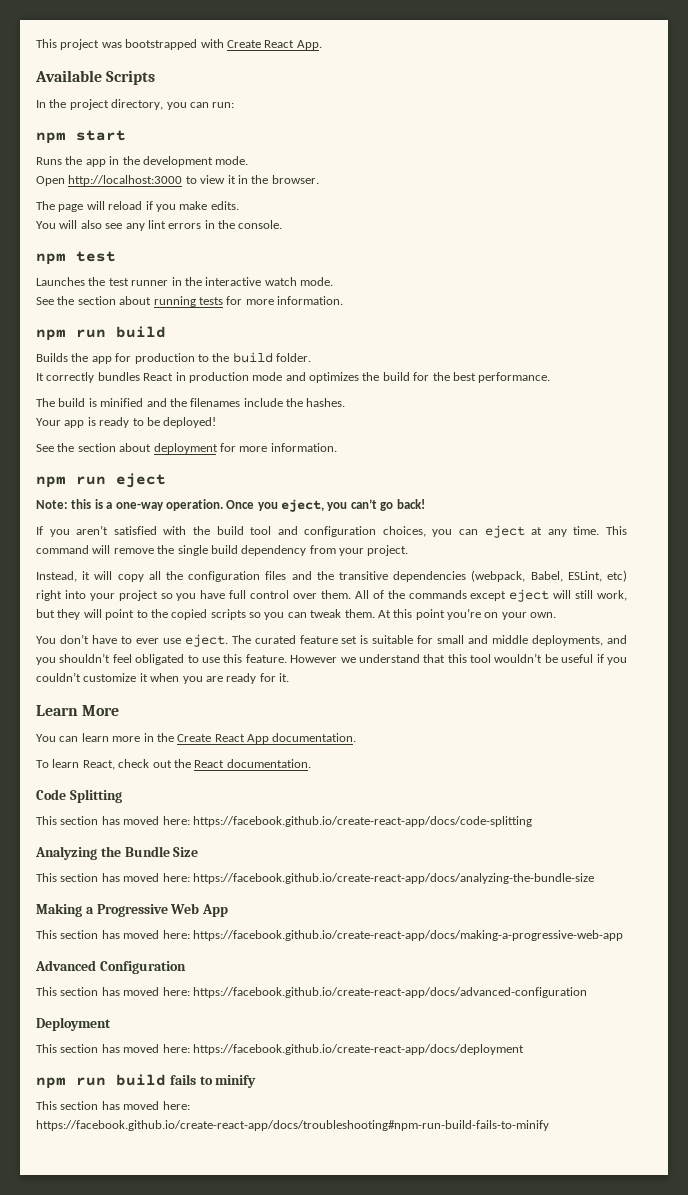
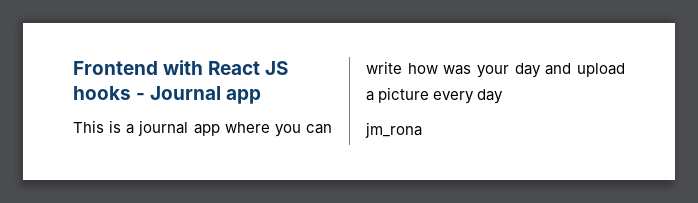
- This project was bootstrapped with Create React App.
- Available Scripts
- In the project directory, you can run:
- npm start
- Runs the app in the development mode.
- Open http://localhost:3000 to view it in the browser.
- The page will reload if you make edits.
- You will also see any lint errors in the console.
- npm test
- Launches the test runner in the interactive watch mode.
- See the section about running tests for more information.
- npm run build
- Builds the app for production to the build folder.
- It correctly bundles React in production mode and optimizes the build for the best performance.
- The build is minified and the filenames include the hashes.
- Your app is ready to be deployed!
- See the section about deployment for more information.
- npm run eject
- Note: this is a one-way operation. Once you eject, you can’t go back!
- If you aren’t satisfied with the build tool and configuration choices, you can eject at any time. This command will remove the single build dependency from your project.
- Instead, it will copy all the configuration files and the transitive dependencies (webpack, Babel, ESLint, etc) right into your project so you have full control over them. All of the commands except eject will still work, but they will point to the copied scripts so you can tweak them. At this point you’re on your own.
- You don’t have to ever use eject. The curated feature set is suitable for small and middle deployments, and you shouldn’t feel obligated to use this feature. However we understand that this tool wouldn’t be useful if you couldn’t customize it when you are ready for it.
- Learn More
- You can learn more in the Create React App documentation.
- To learn React, check out the React documentation.
- Code Splitting
- This section has moved here: https://facebook.github.io/create-react-app/docs/code-splitting
- Analyzing the Bundle Size
- This section has moved here: https://facebook.github.io/create-react-app/docs/analyzing-the-bundle-size
- Making a Progressive Web App
- This section has moved here: https://facebook.github.io/create-react-app/docs/making-a-progressive-web-app
- Advanced Configuration
- This section has moved here: https://facebook.github.io/create-react-app/docs/advanced-configuration
- Deployment
- This section has moved here: https://facebook.github.io/create-react-app/docs/deployment
- npm run build fails to minify
- This section has moved here: https://facebook.github.io/create-react-app/docs/troubleshooting#npm-run-build-fails-to-minify
+ Frontend with React JS hooks - Journal app
+ This is a journal app where you can write how was your day and upload a picture every day
+ jm_rona

